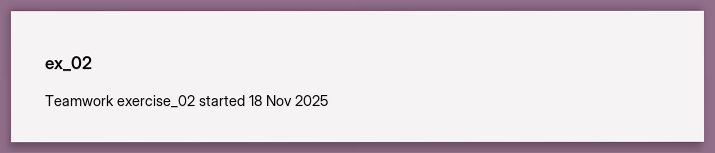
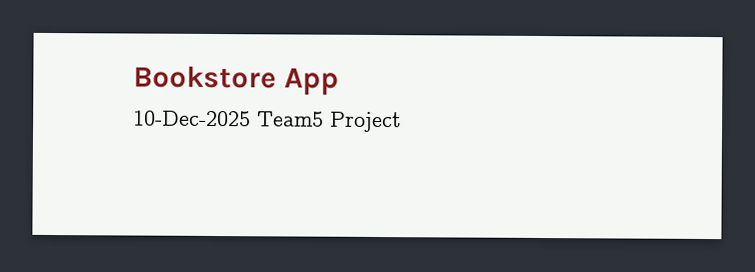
- ex_02
- Teamwork exercise_02 started 18 Nov 2025
+ Bookstore App
+ 10-Dec-2025 Team5 Project

